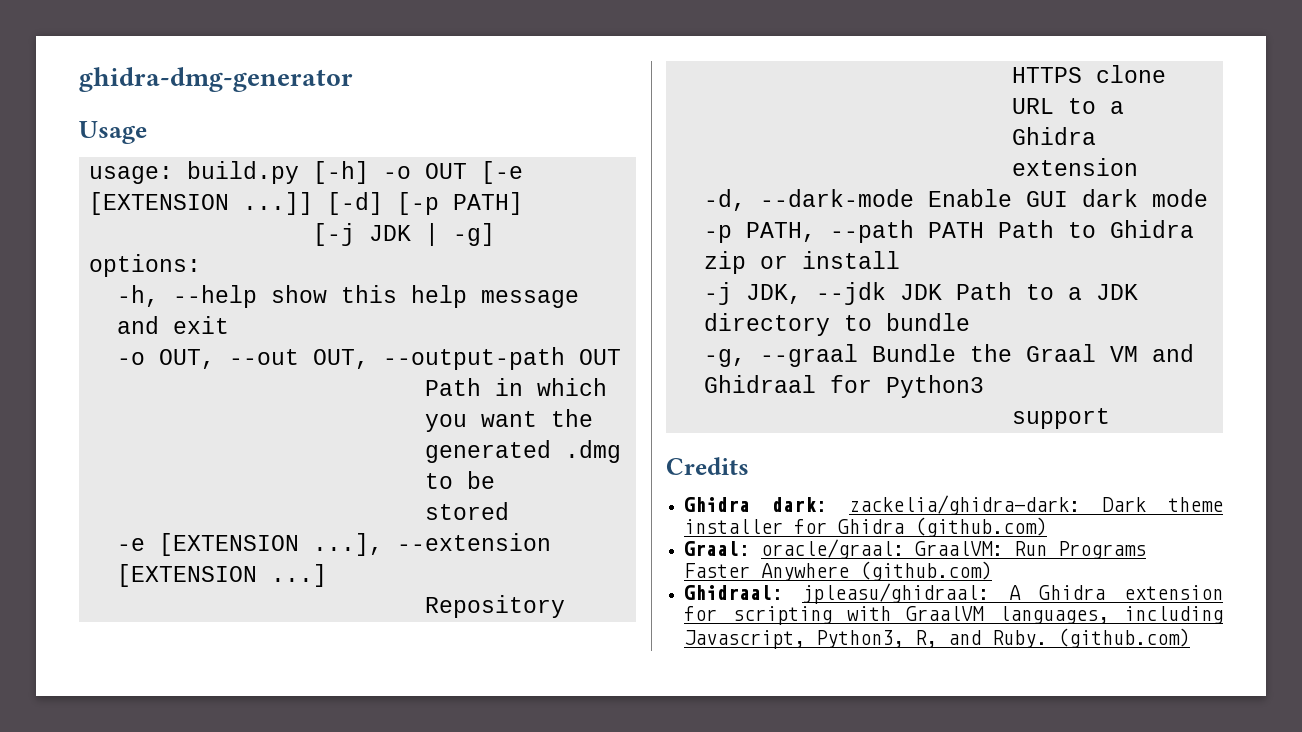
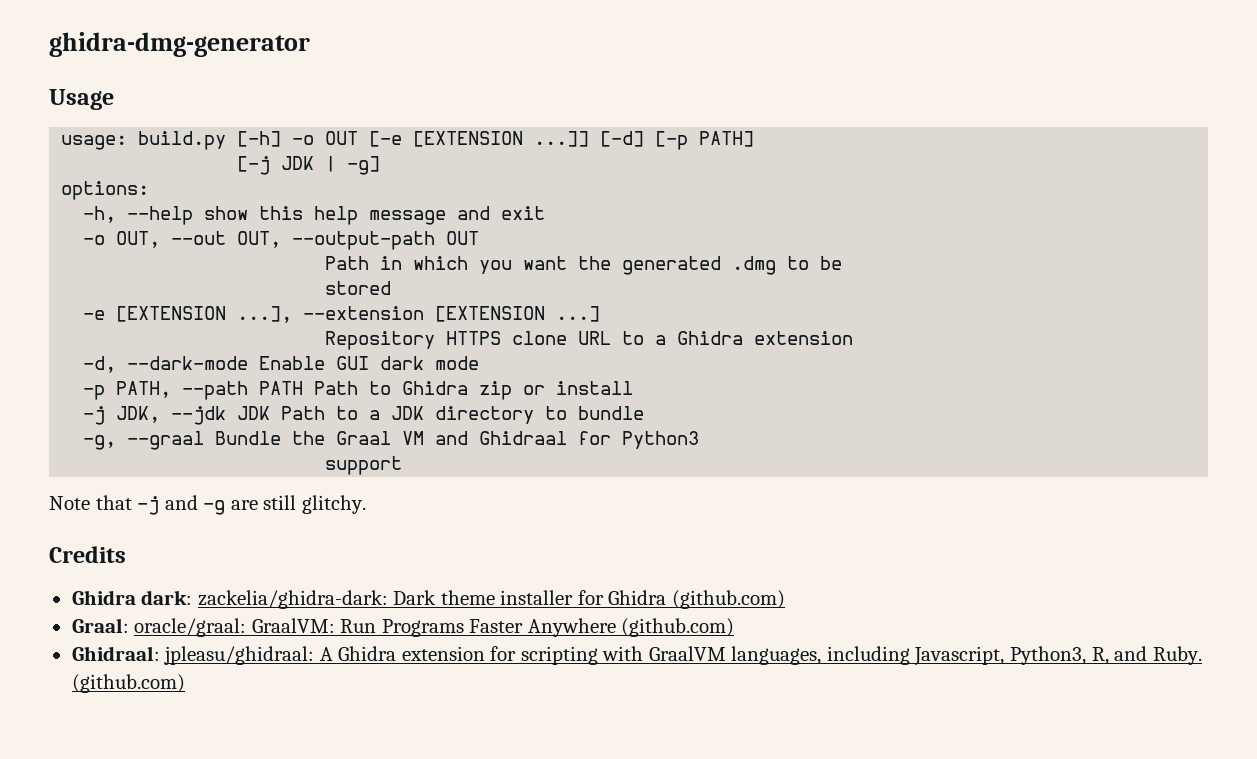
+ Note that -j and -g are still glitchy.

